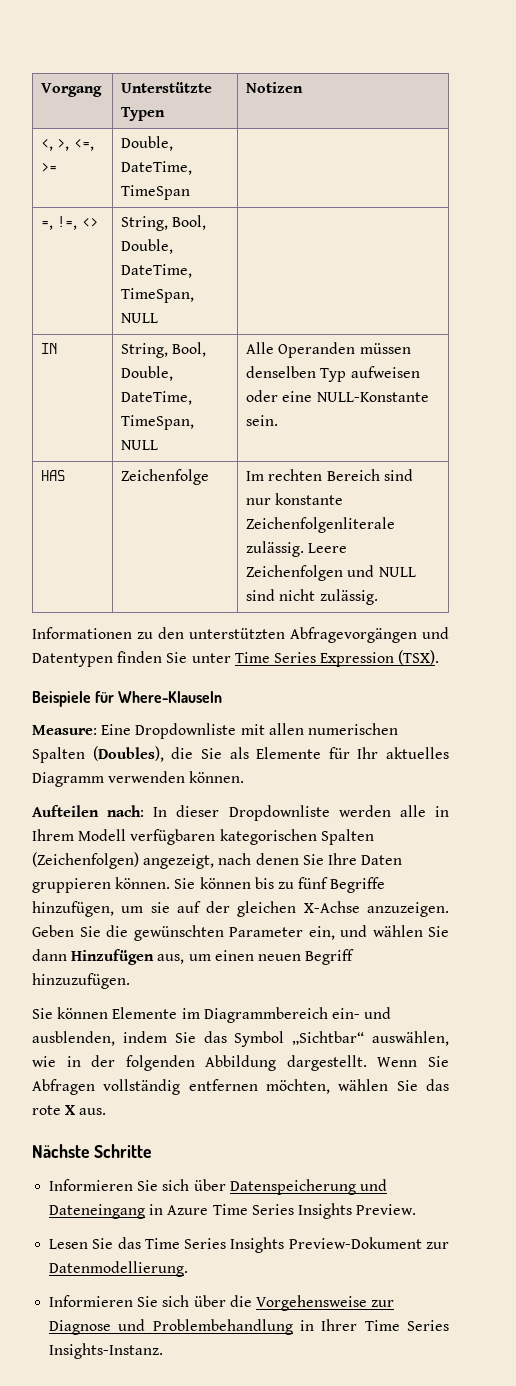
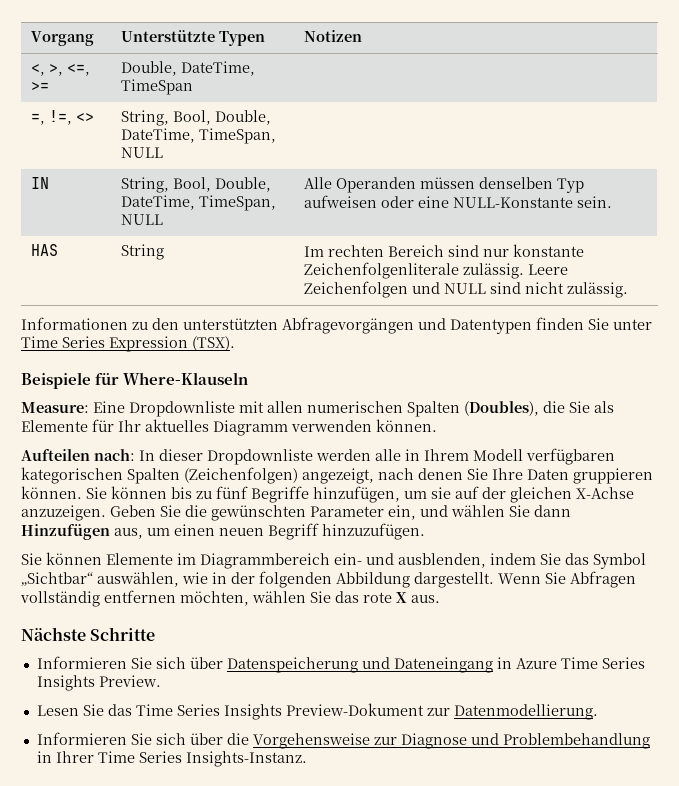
- HAS | Zeichenfolge | Im rechten Bereich sind nur konstante Zeichenfolgenliterale zulässig. Leere Zeichenfolgen und NULL sind nicht zulässig.
+ HAS | String | Im rechten Bereich sind nur konstante Zeichenfolgenliterale zulässig. Leere Zeichenfolgen und NULL sind nicht zulässig.

